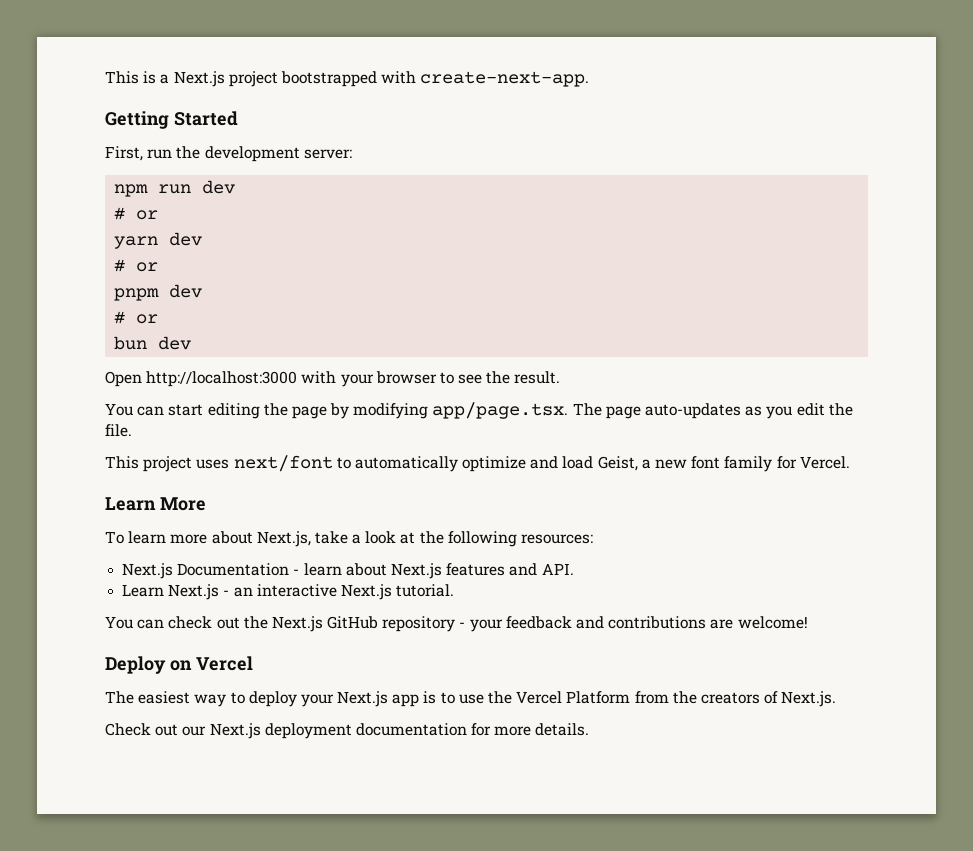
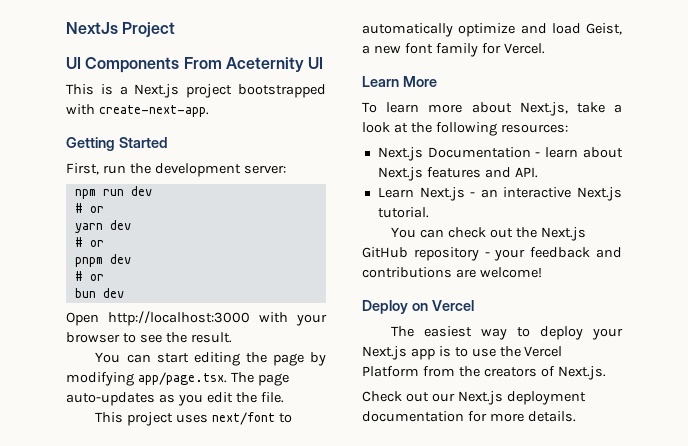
+ NextJs Project
+ UI Components From Aceternity UI

